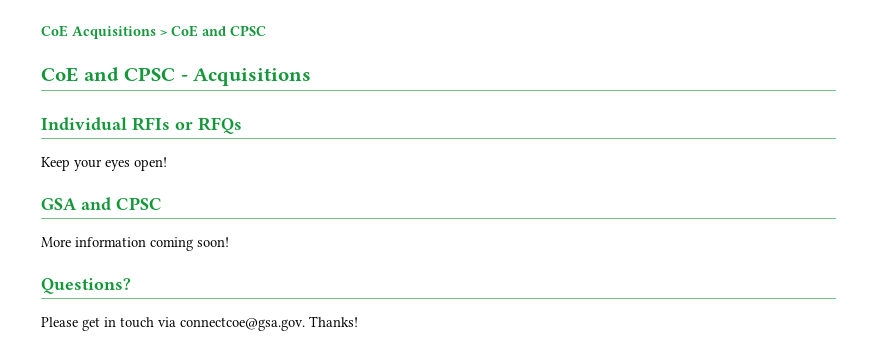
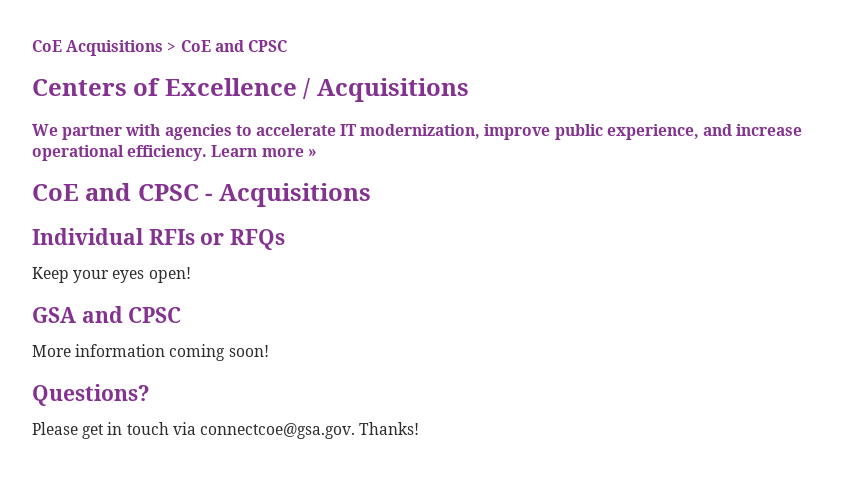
+ Centers of Excellence / Acquisitions
+ We partner with agencies to accelerate IT modernization, improve public experience, and increase operational efficiency. Learn more »

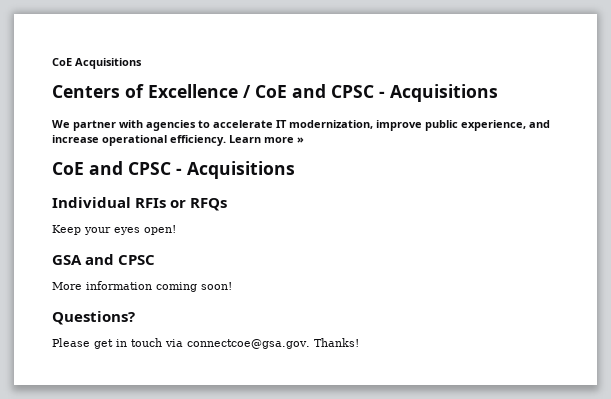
- CoE Acquisitions > CoE and CPSC
+ CoE Acquisitions
- Centers of Excellence / Acquisitions
+ Centers of Excellence / CoE and CPSC - Acquisitions

